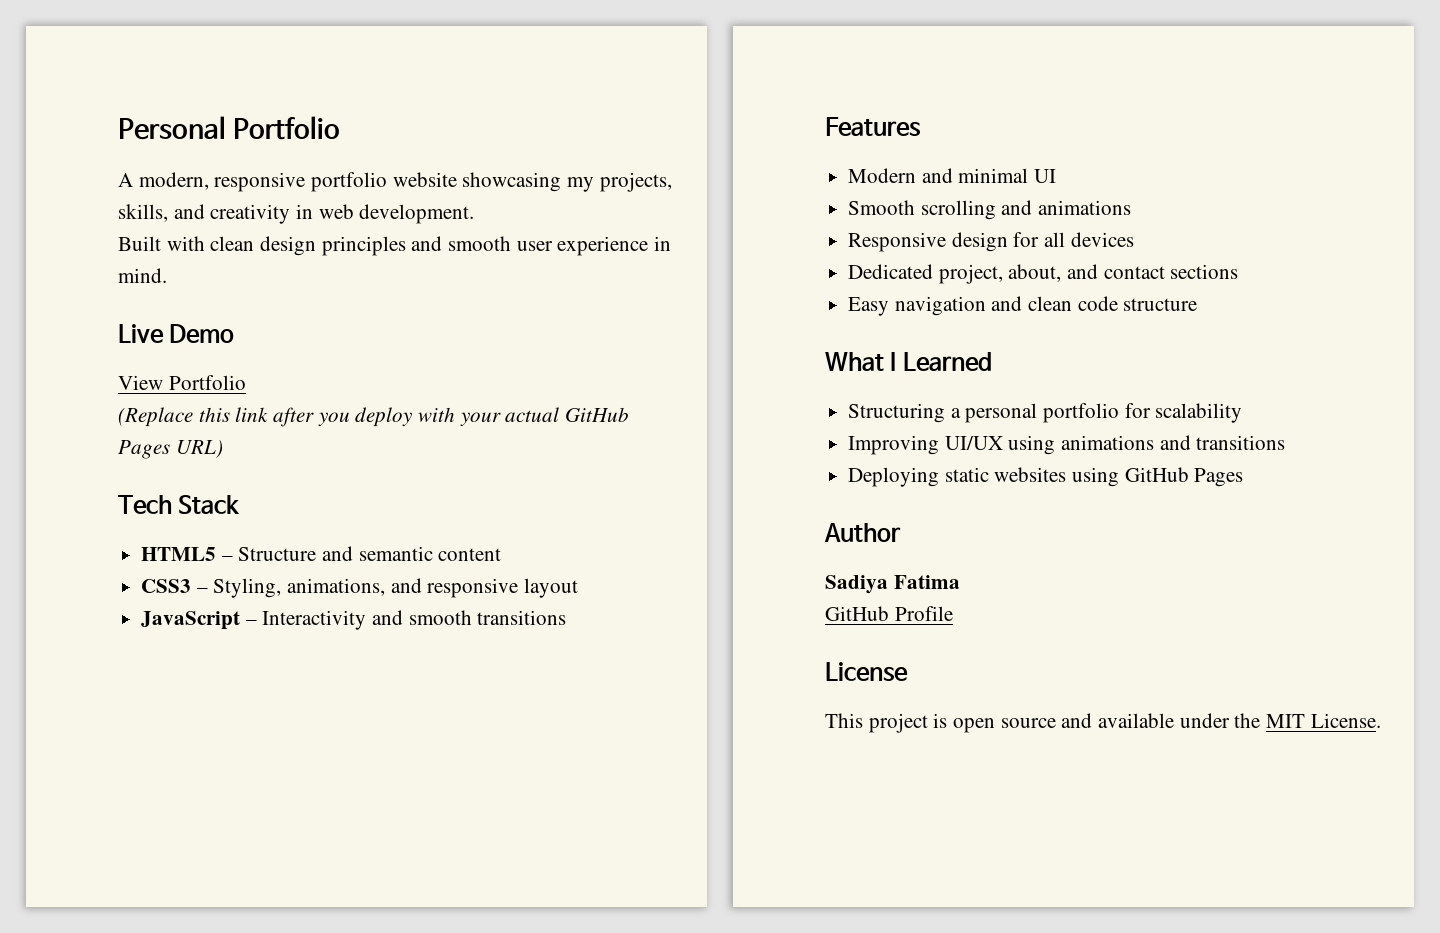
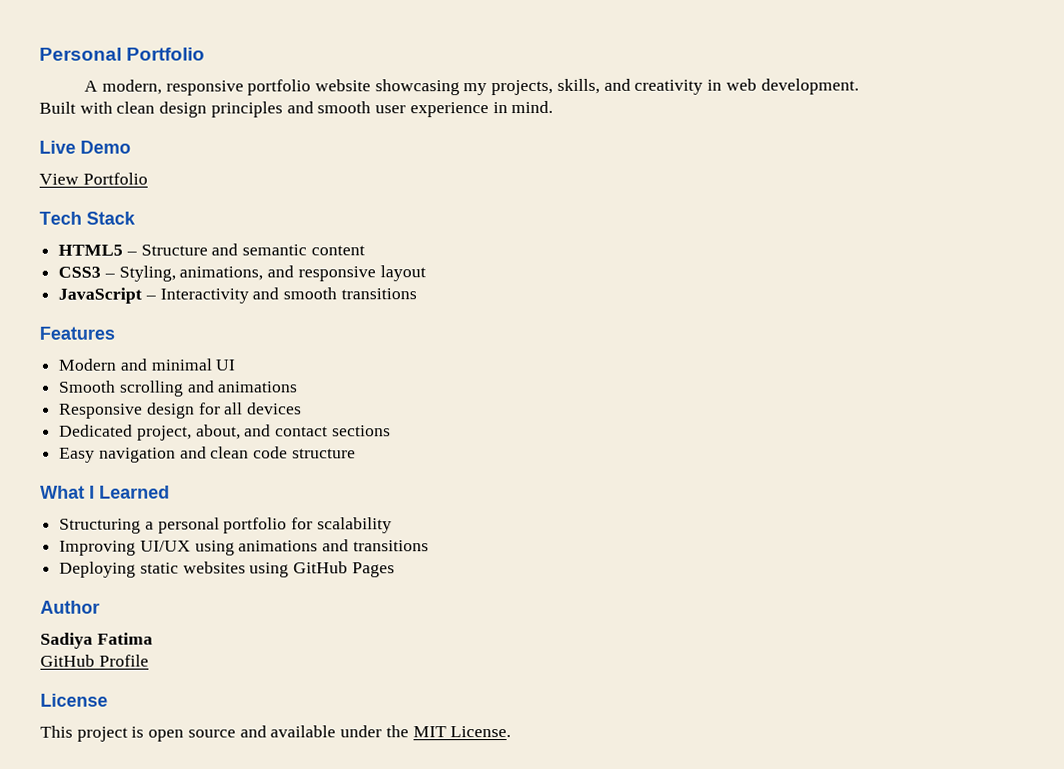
- (Replace this link after you deploy with your actual GitHub Pages URL)

